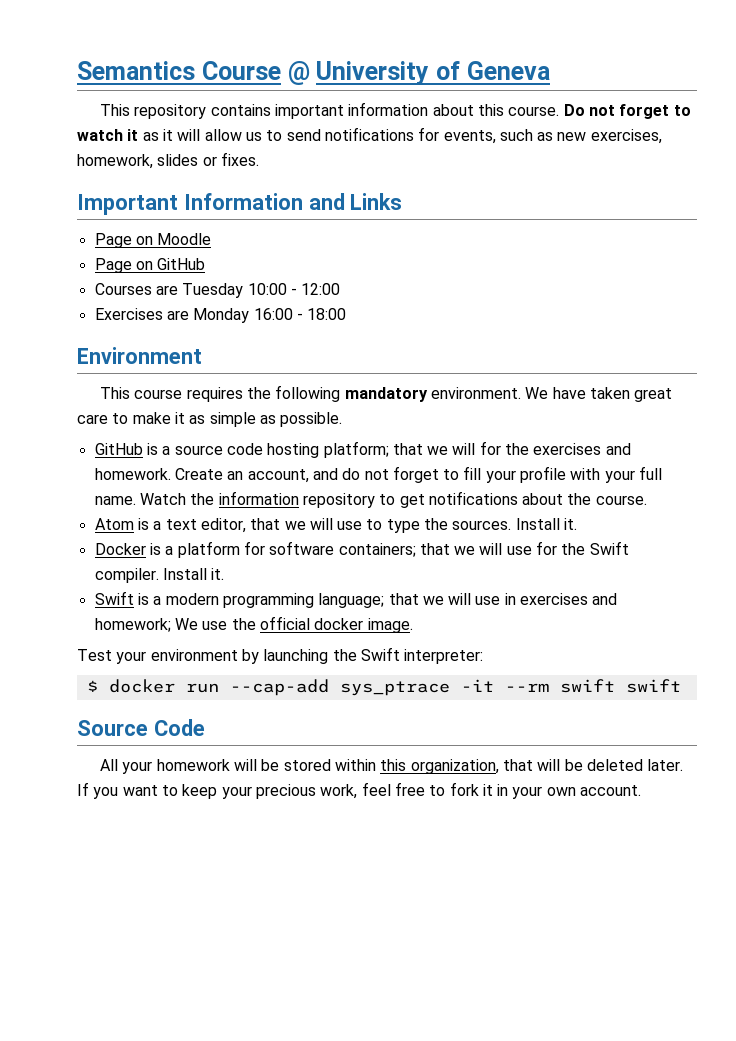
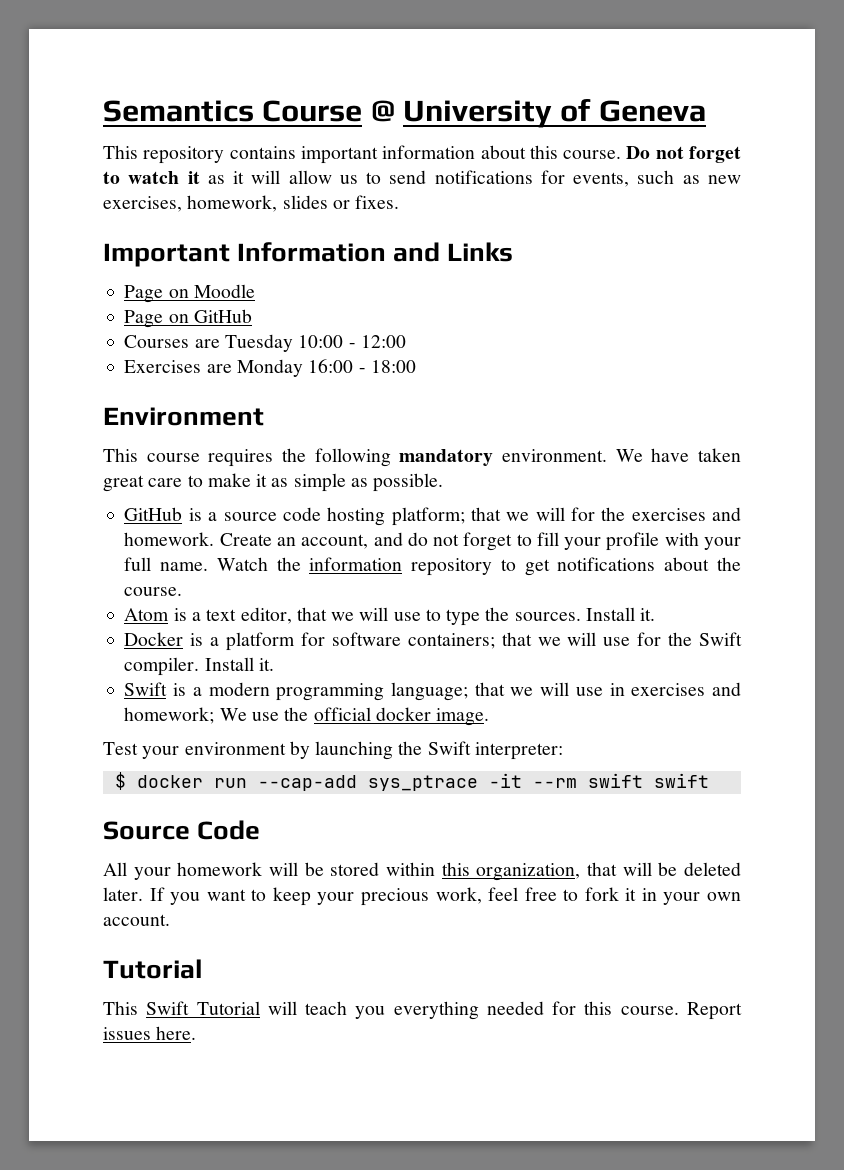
  If you want to keep your precious work, feel free to fork it in your own account.
+ Tutorial
+ This Swift Tutorial will teach you everything needed for this course. Report issues here.

